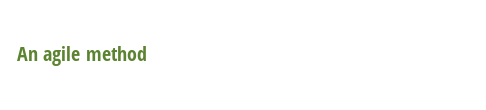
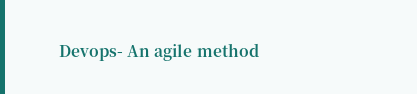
- An agile method
+ Devops- An agile method

